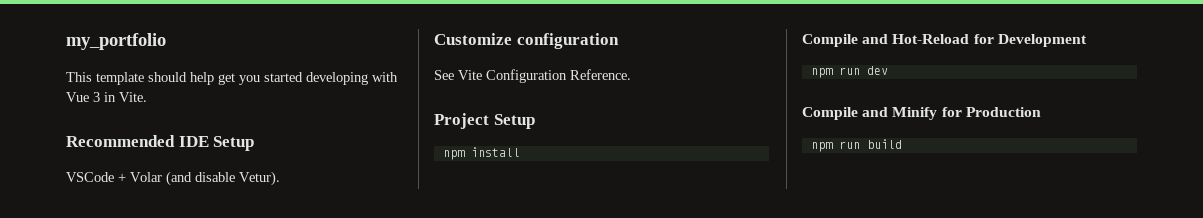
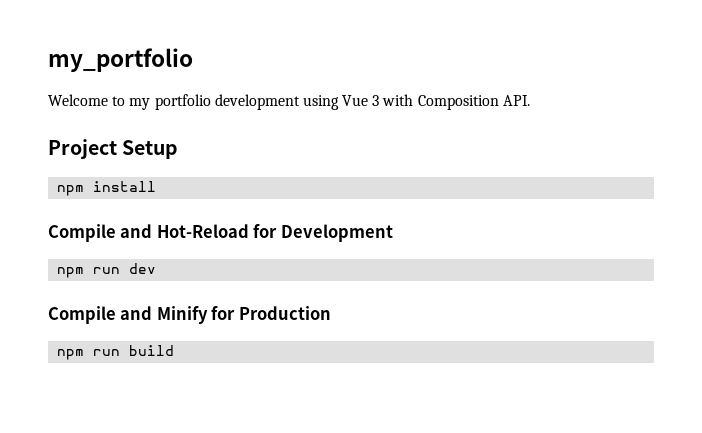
- This template should help get you started developing with Vue 3 in Vite.
- Recommended IDE Setup
- VSCode + Volar (and disable Vetur).
- Customize configuration
- See Vite Configuration Reference.
+ Welcome to my portfolio development using Vue 3 with Composition API.

